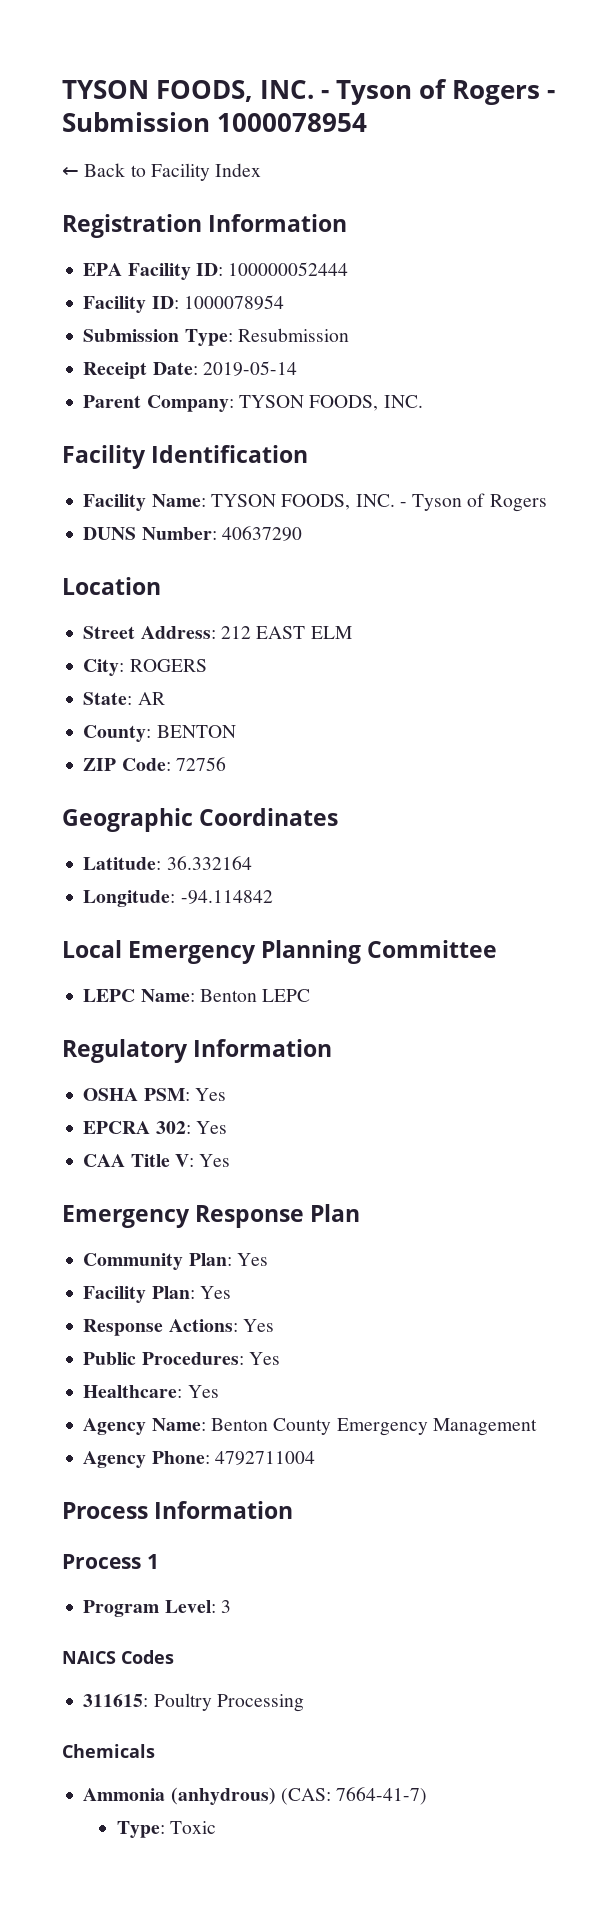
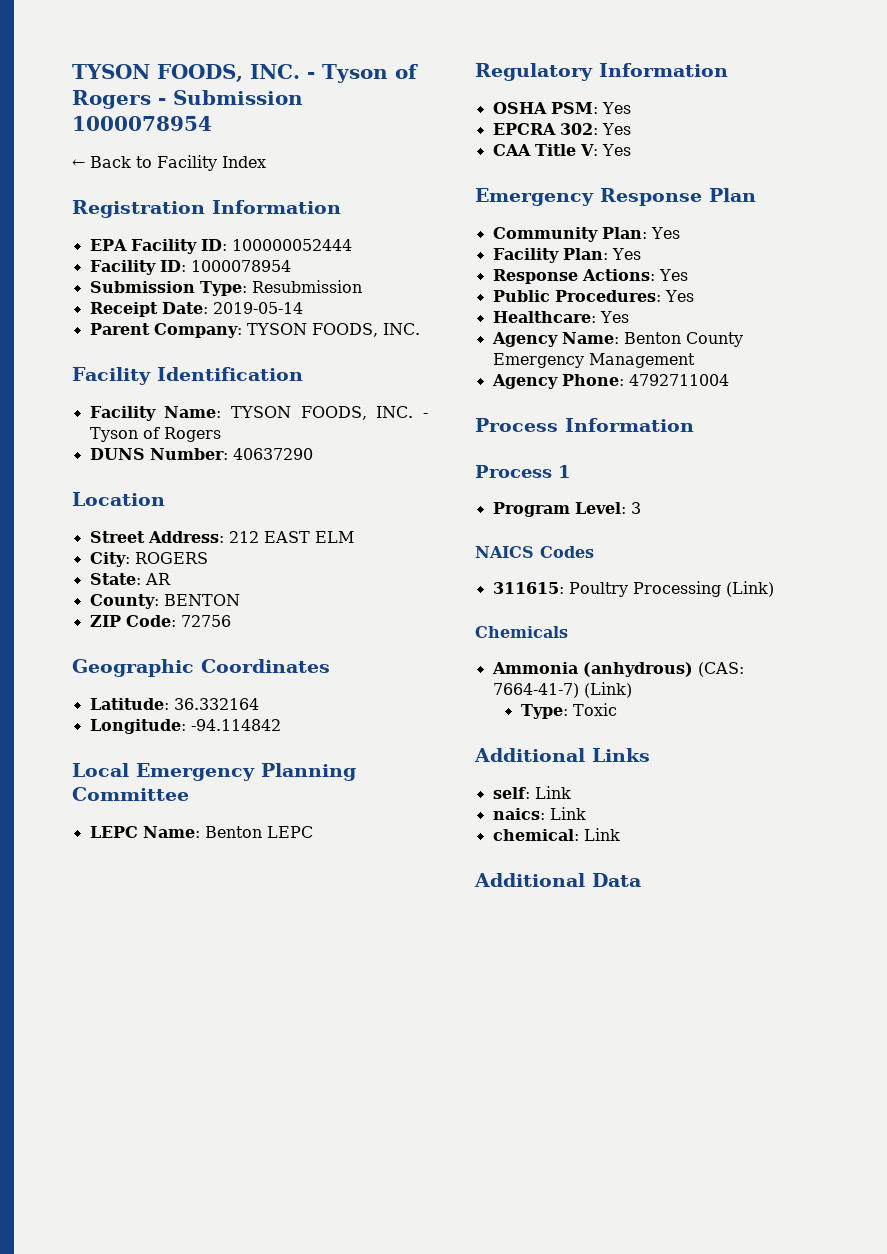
- 311615: Poultry Processing
+ 311615: Poultry Processing (Link)
- Ammonia (anhydrous) (CAS: 7664-41-7)
+ Ammonia (anhydrous) (CAS: 7664-41-7) (Link)
+ Additional Links
+ self: Link
+ naics: Link
+ chemical: Link
+ Additional Data

